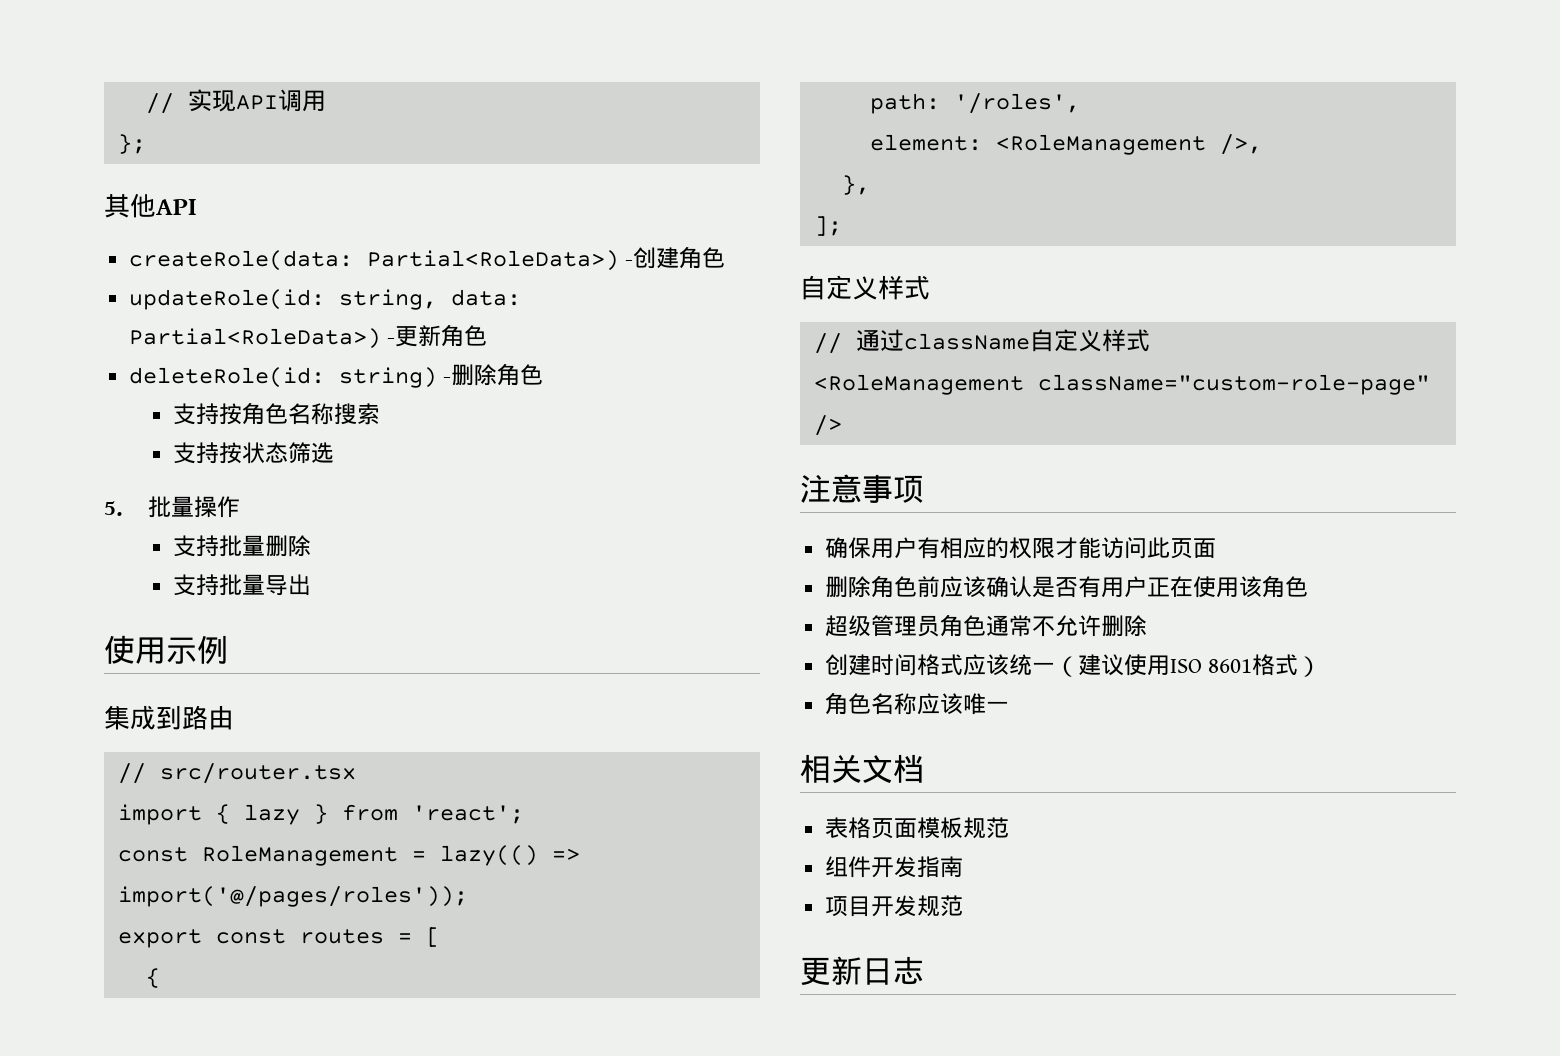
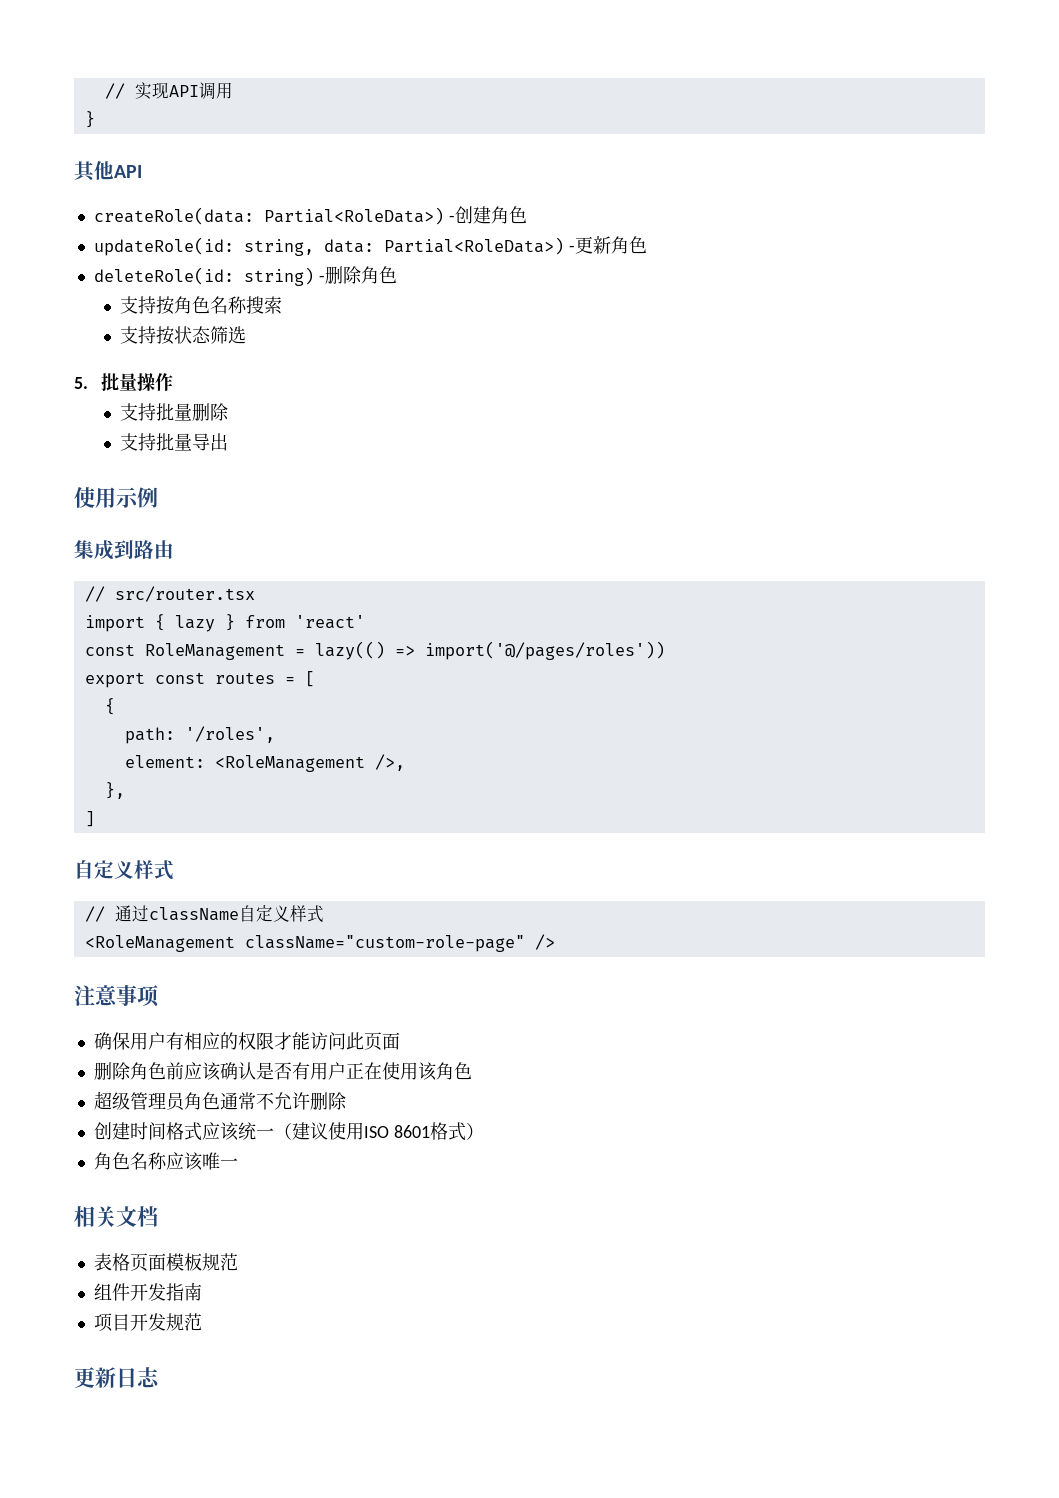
  // 实现API调用
- };
+ }
- import { lazy } from 'react';
+ import { lazy } from 'react'
- const RoleManagement = lazy(() => import('@/pages/roles'));
+ const RoleManagement = lazy(() => import('@/pages/roles'))
- ];
+ ]

